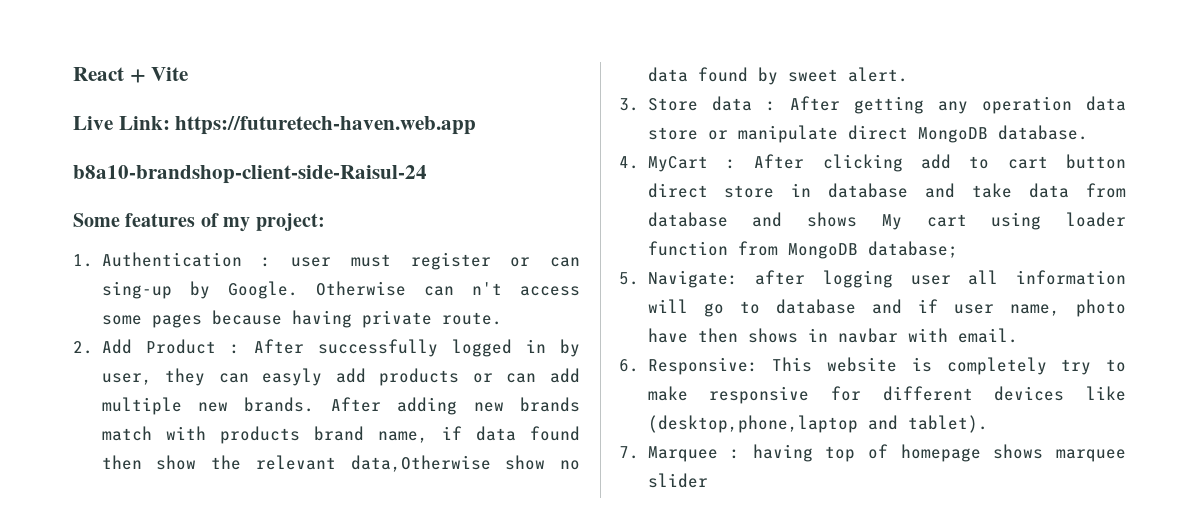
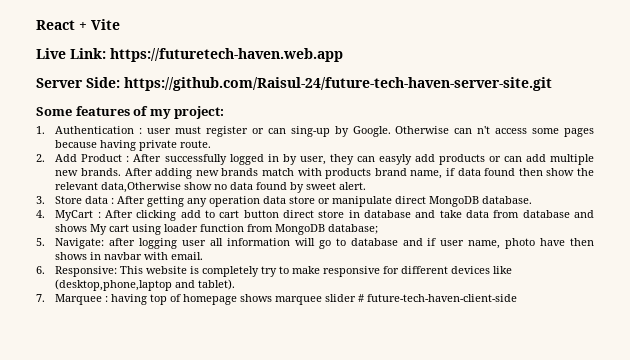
- b8a10-brandshop-client-side-Raisul-24
+ Server Side: https://github.com/Raisul-24/future-tech-haven-server-site.git
- 7. Marquee : having top of homepage shows marquee slider
+ 7. Marquee : having top of homepage shows marquee slider # future-tech-haven-client-side

